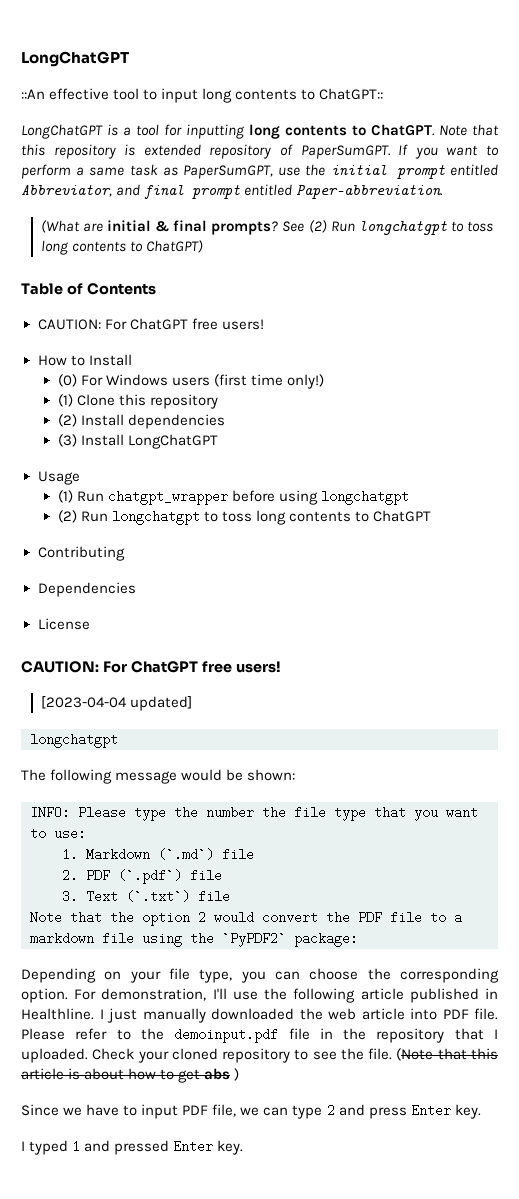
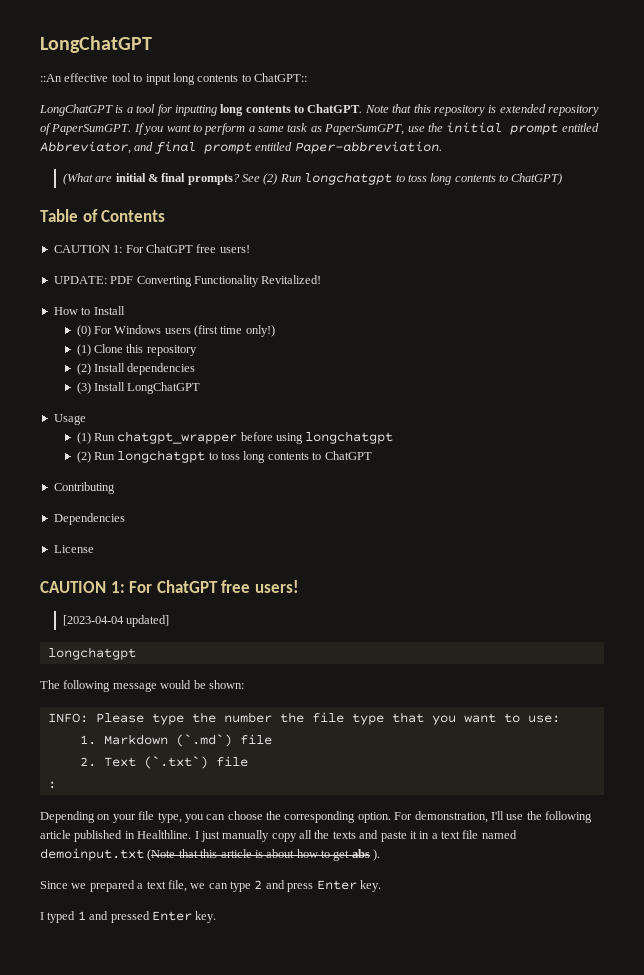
  Table of Contents
- CAUTION: For ChatGPT free users!
+ CAUTION 1: For ChatGPT free users!
+ UPDATE: PDF Converting Functionality Revitalized!
  License
- CAUTION: For ChatGPT free users!
+ CAUTION 1: For ChatGPT free users!
- 2. PDF (`.pdf`) file
- 3. Text (`.txt`) file
+ 2. Text (`.txt`) file
- Note that the option 2 would convert the PDF file to a markdown file using the `PyPDF2` package:
+ :
- I just manually downloaded the web article into PDF file. Please refer to the demoinput.pdf file in the repository that I uploaded. Check your cloned repository to see the file. (Note that this article is about how to get abs )
+ I just manually copy all the texts and paste it in a text file named demoinput.txt (Note that this article is about how to get abs ).
- Since we have to input PDF file, we can type 2 and press Enter key.
+ Since we prepared a text file, we can type 2 and press Enter key.

